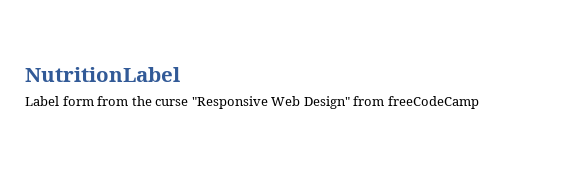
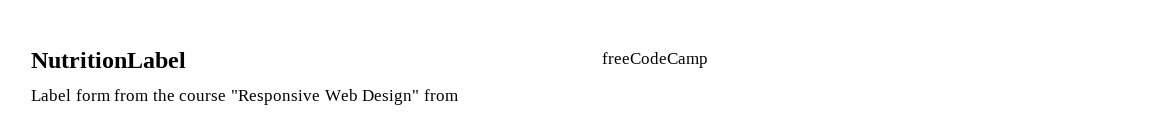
- Label form from the curse "Responsive Web Design" from freeCodeCamp
+ Label form from the course "Responsive Web Design" from freeCodeCamp

